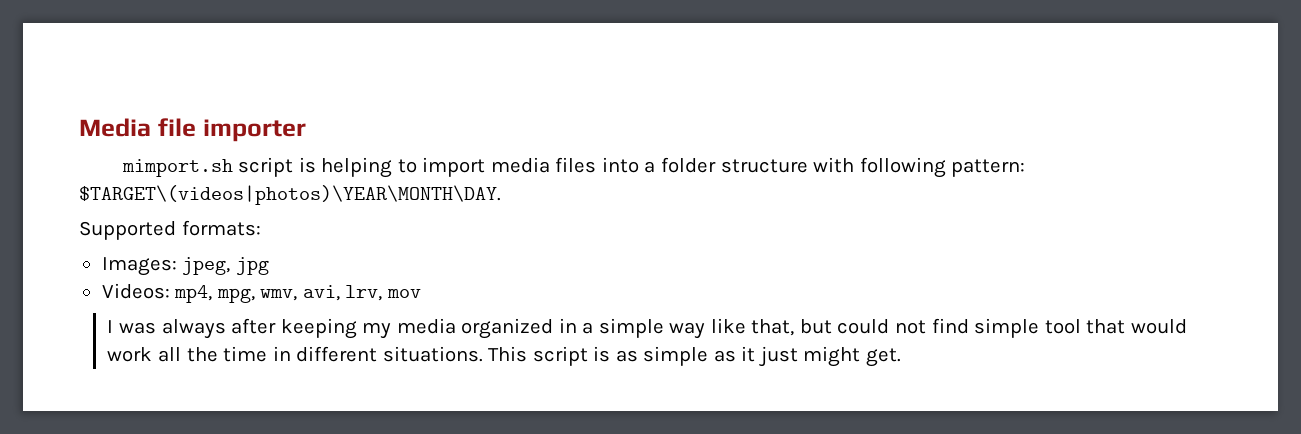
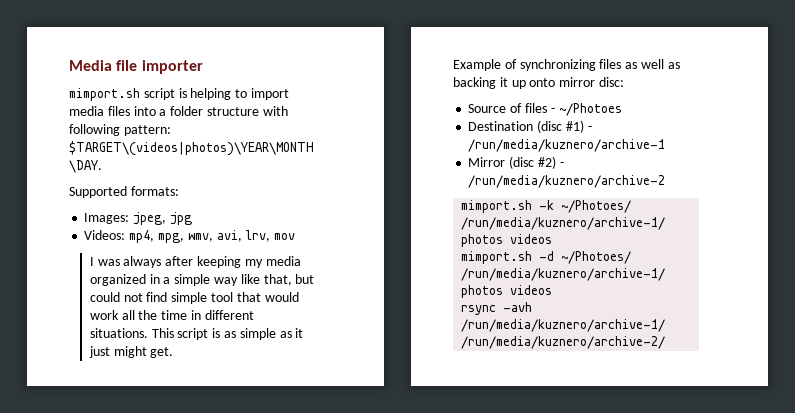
+ Example of synchronizing files as well as backing it up onto mirror disc:
+ Source of files - ~/Photoes
+ Destination (disc #1) - /run/media/kuznero/archive-1
+ Mirror (disc #2) - /run/media/kuznero/archive-2
+ mimport.sh -k ~/Photoes/ /run/media/kuznero/archive-1/ photos videos
+ mimport.sh -d ~/Photoes/ /run/media/kuznero/archive-1/ photos videos
+ rsync -avh /run/media/kuznero/archive-1/ /run/media/kuznero/archive-2/

